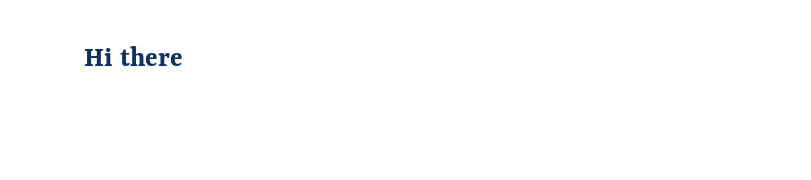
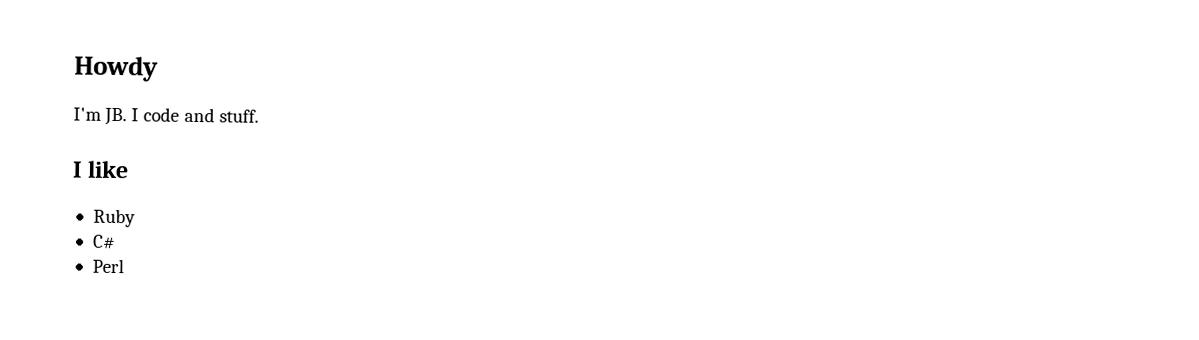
- Hi there
+ Howdy
+ I'm JB. I code and stuff.
+ I like
+ Ruby
+ C#
+ Perl

